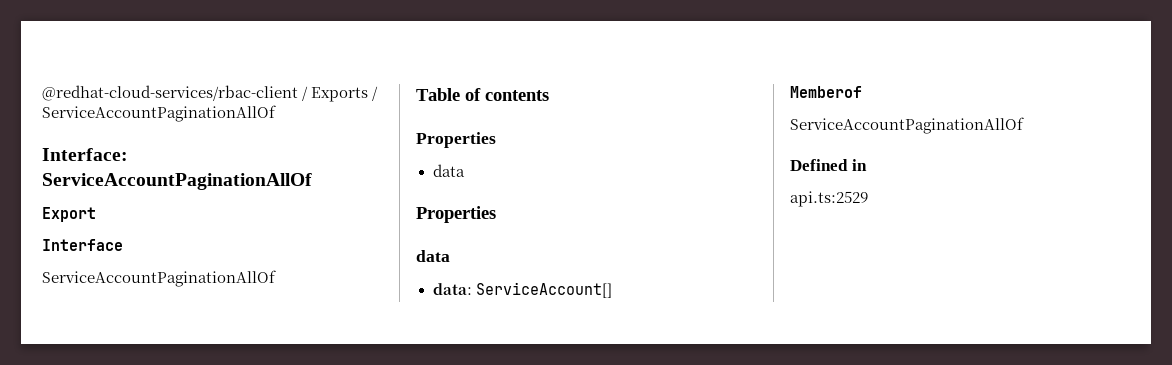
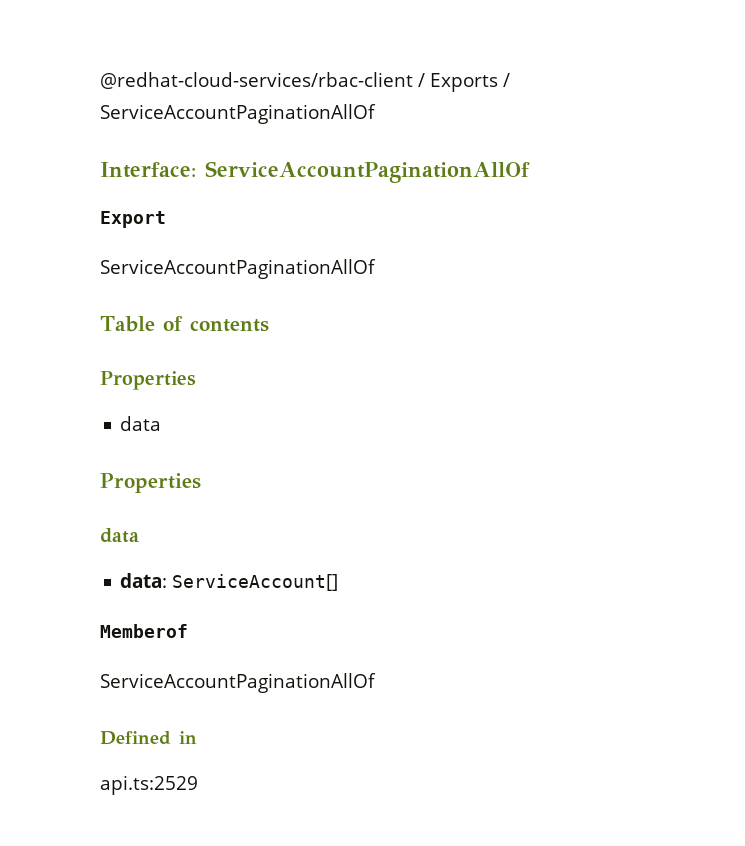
- Interface

